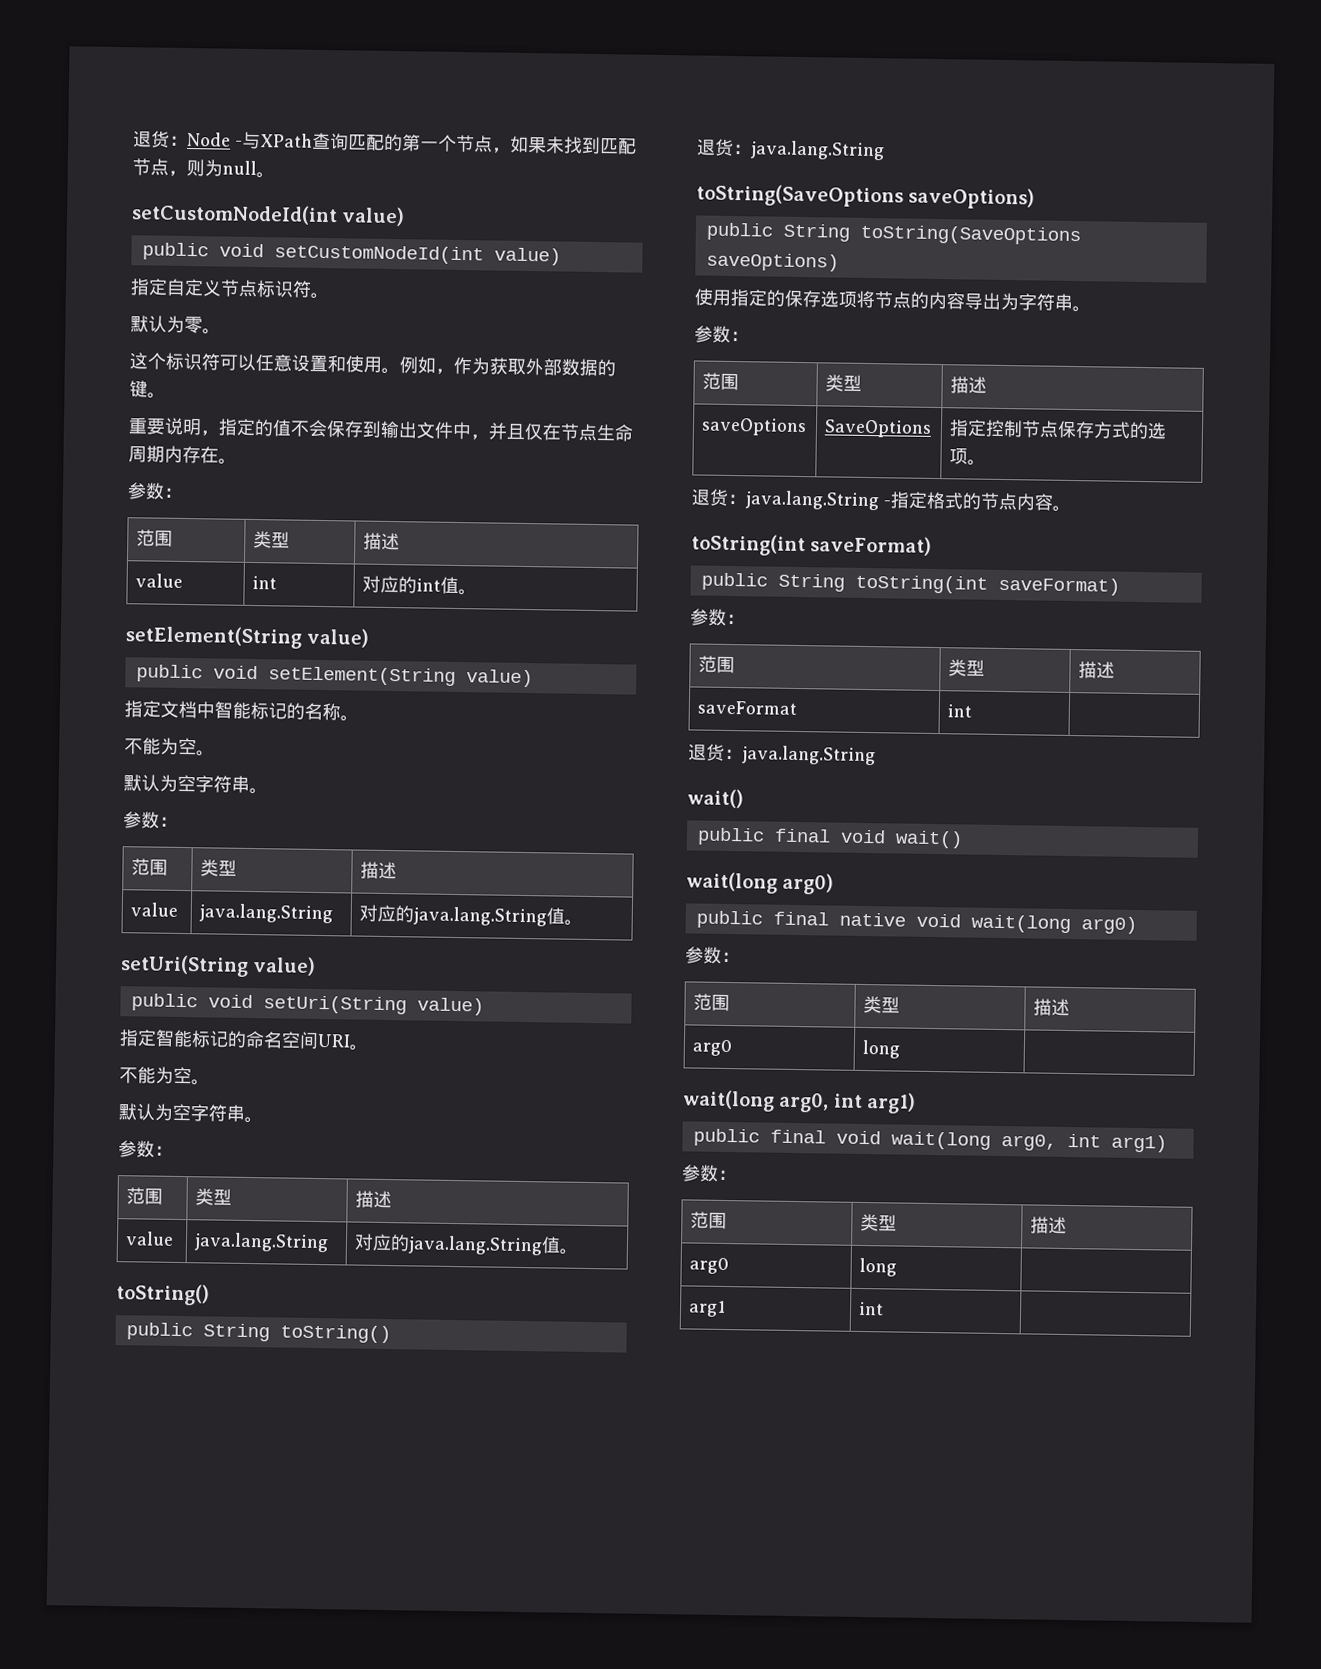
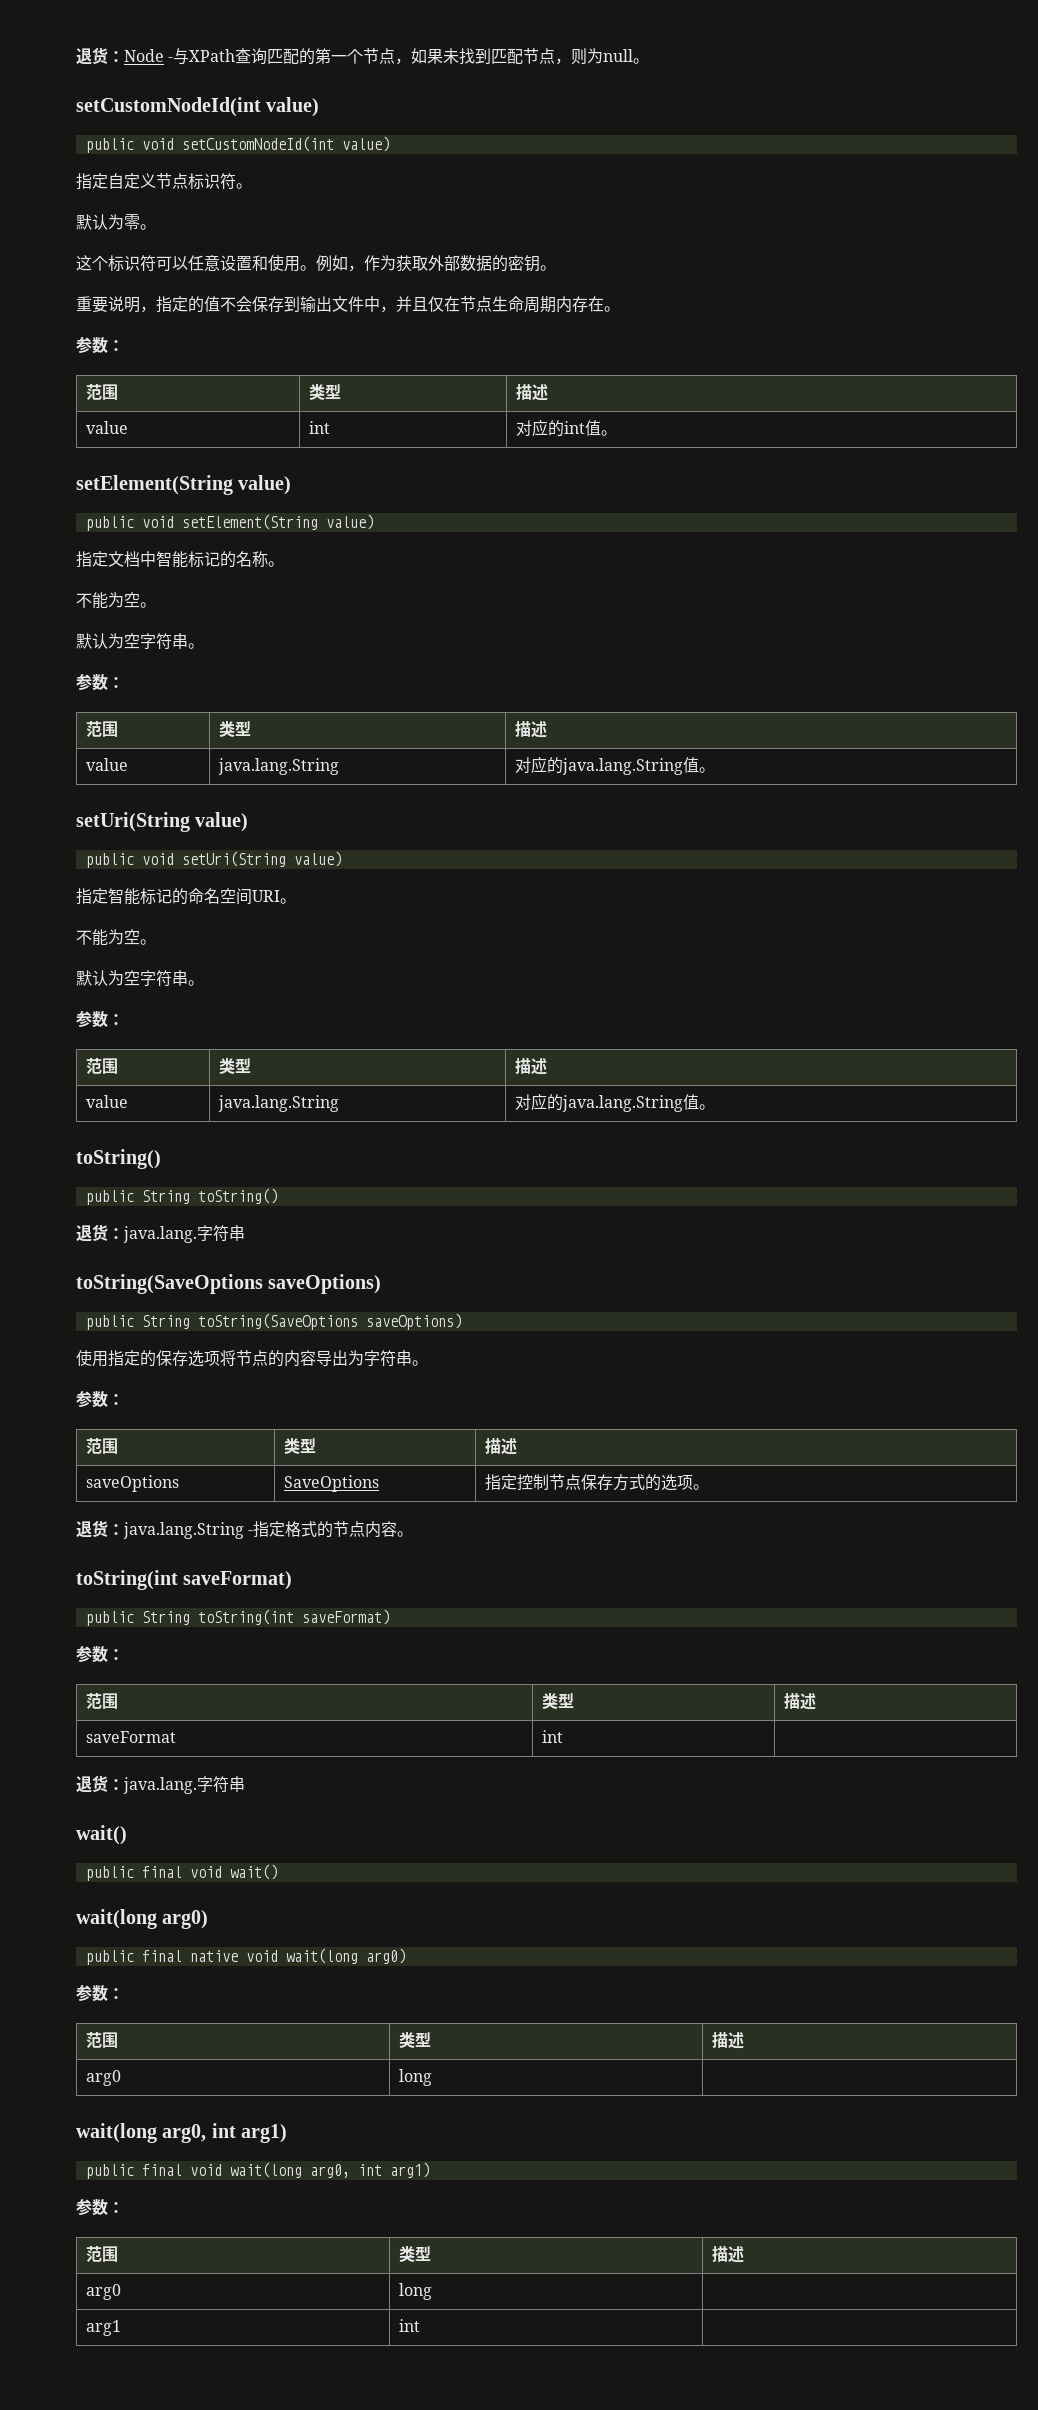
- 例如，作为获取外部数据的键。
+ 例如，作为获取外部数据的密钥。
  public String toString()
- 退货：java.lang.String
+ 退货：java.lang.字符串
  saveFormat | int |
- 退货：java.lang.String
+ 退货：java.lang.字符串

